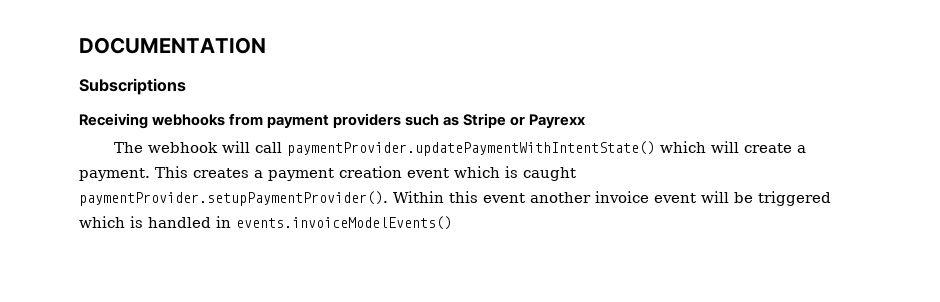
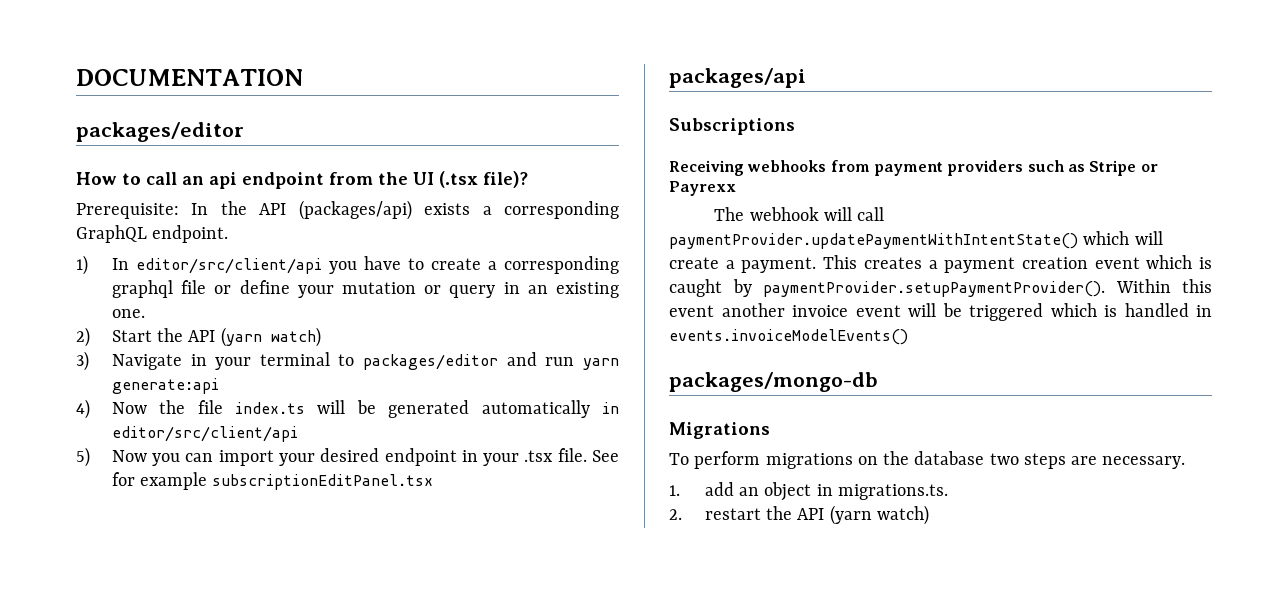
  DOCUMENTATION
+ packages/editor
+ How to call an api endpoint from the UI (.tsx file)?
+ Prerequisite: In the API (packages/api) exists a corresponding GraphQL endpoint.
+ 1) In editor/src/client/api you have to create a corresponding graphql file or define your mutation or query in an existing one.
+ 2) Start the API (yarn watch)
+ 3) Navigate in your terminal to packages/editor and run yarn generate:api
+ 4) Now the file index.ts will be generated automatically in editor/src/client/api
+ 5) Now you can import your desired endpoint in your .tsx file. See for example subscriptionEditPanel.tsx
+ packages/api
- This creates a payment creation event which is caught paymentProvider.setupPaymentProvider(). Within this event another invoice event will be triggered which is handled in events.invoiceModelEvents()
+ This creates a payment creation event which is caught by paymentProvider.setupPaymentProvider(). Within this event another invoice event will be triggered which is handled in events.invoiceModelEvents()
+ packages/mongo-db
+ Migrations
+ To perform migrations on the database two steps are necessary.
+ 1. add an object in migrations.ts.
+ 2. restart the API (yarn watch)

